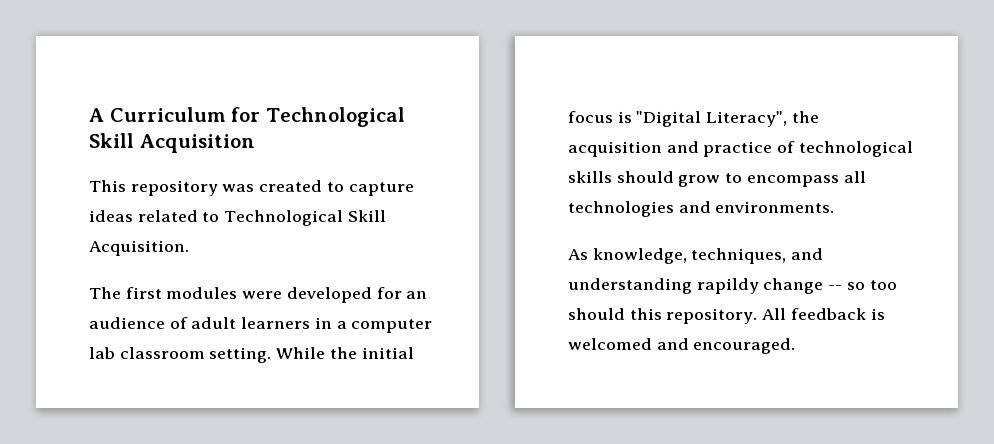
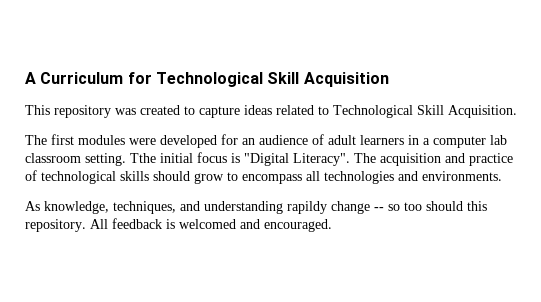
- While the initial focus is "Digital Literacy", the acquisition and practice of technological skills should grow to encompass all technologies and environments.
+ Tthe initial focus is "Digital Literacy". The acquisition and practice of technological skills should grow to encompass all technologies and environments.

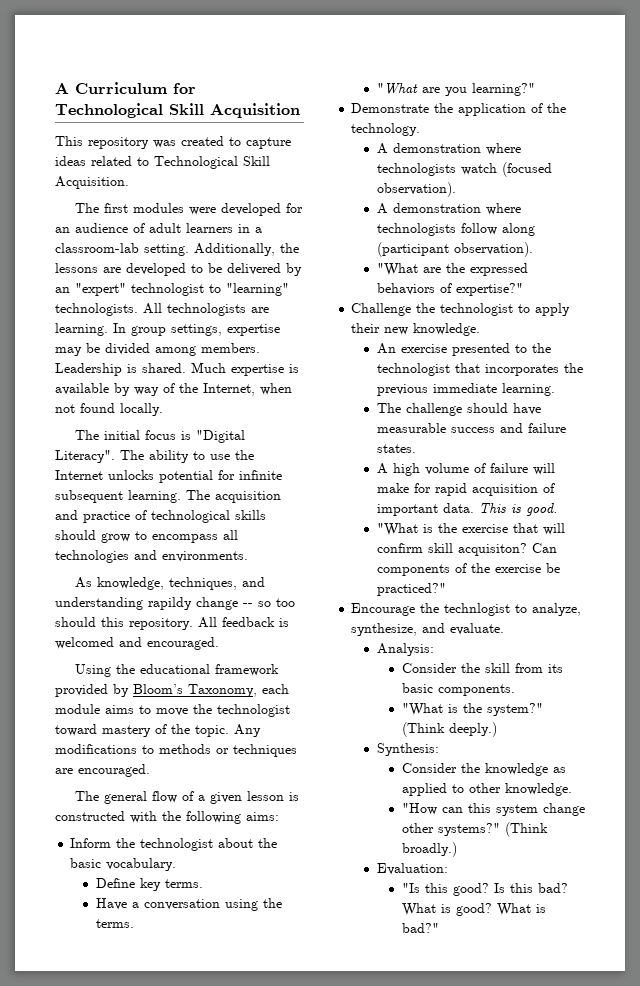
- The first modules were developed for an audience of adult learners in a computer lab classroom setting. Tthe initial focus is "Digital Literacy".
+ The first modules were developed for an audience of adult learners in a classroom-lab setting. Additionally, the lessons are developed to be delivered by an "expert" technologist to "learning" technologists. All technologists are learning. In group settings, expertise may be divided among members. Leadership is shared. Much expertise is available by way of the Internet, when not found locally.
+ The initial focus is "Digital Literacy".
- The acquisition and practice of technological skills should grow to encompass all technologies and environments.
+ The ability to use the Internet unlocks potential for infinite subsequent learning. The acquisition and practice of technological skills should grow to encompass all technologies and environments.
+ Using the educational framework provided by Bloom’s Taxonomy, each module aims to move the technologist toward mastery of the topic. Any modifications to methods or techniques are encouraged.
+ The general flow of a given lesson is constructed with the following aims:
+ Inform the technologist about the basic vocabulary.
+ Define key terms.
+ Have a conversation using the terms.
+ "What are you learning?"
+ Demonstrate the application of the technology.
+ A demonstration where technologists watch (focused observation).
+ A demonstration where technologists follow along (participant observation).
+ "What are the expressed behaviors of expertise?"
+ Challenge the technologist to apply their new knowledge.
+ An exercise presented to the technologist that incorporates the previous immediate learning.
+ The challenge should have measurable success and failure states.
+ A high volume of failure will make for rapid acquisition of important data. This is good.
+ "What is the exercise that will confirm skill acquisiton? Can components of the exercise be practiced?"
+ Encourage the technlogist to analyze, synthesize, and evaluate.
+ Analysis:
+ Consider the skill from its basic components.
+ "What is the system?" (Think deeply.)
+ Synthesis:
+ Consider the knowledge as applied to other knowledge.
+ "How can this system change other systems?" (Think broadly.)
+ Evaluation:
+ "Is this good? Is this bad? What is good? What is bad?"

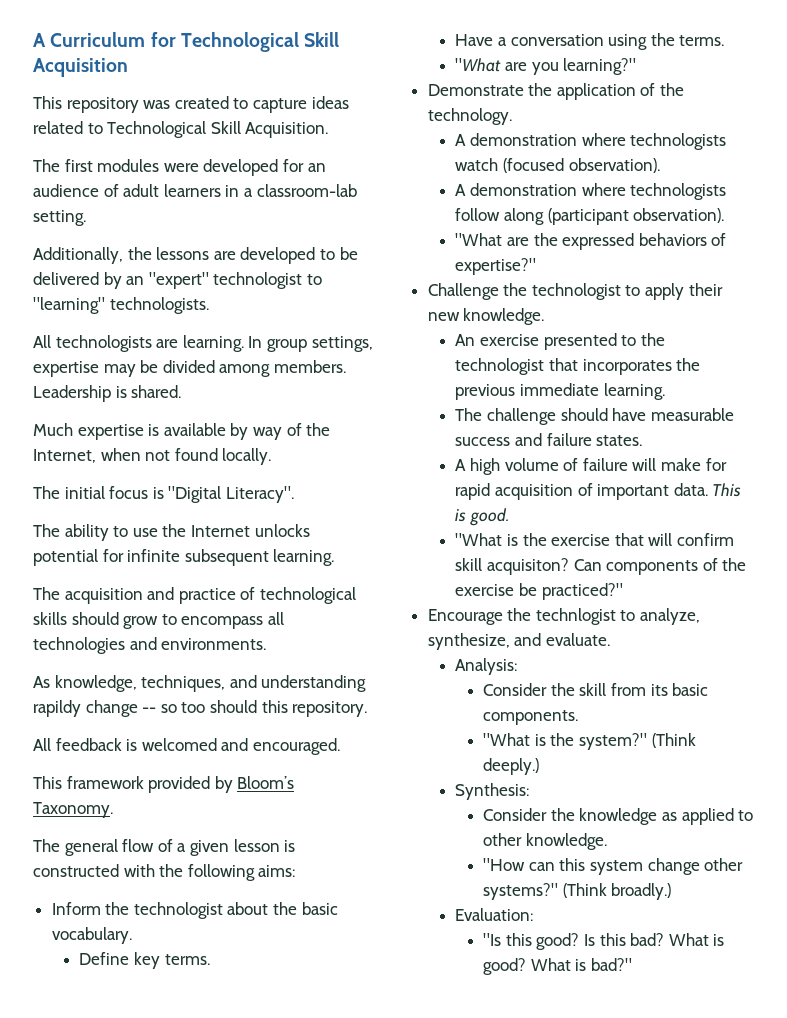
- The first modules were developed for an audience of adult learners in a classroom-lab setting. Additionally, the lessons are developed to be delivered by an "expert" technologist to "learning" technologists. All technologists are learning.
+ The first modules were developed for an audience of adult learners in a classroom-lab setting.
+ Additionally, the lessons are developed to be delivered by an "expert" technologist to "learning" technologists.
+ All technologists are learning.
- Leadership is shared. Much expertise is available by way of the Internet, when not found locally.
+ Leadership is shared.
+ Much expertise is available by way of the Internet, when not found locally.
- The initial focus is "Digital Literacy". The ability to use the Internet unlocks potential for infinite subsequent learning. The acquisition and practice of technological skills should grow to encompass all technologies and environments.
+ The initial focus is "Digital Literacy".
+ The ability to use the Internet unlocks potential for infinite subsequent learning.
+ The acquisition and practice of technological skills should grow to encompass all technologies and environments.
- As knowledge, techniques, and understanding rapildy change -- so too should this repository. All feedback is welcomed and encouraged.
+ As knowledge, techniques, and understanding rapildy change -- so too should this repository.
+ All feedback is welcomed and encouraged.
- Using the educational framework provided by Bloom’s Taxonomy, each module aims to move the technologist toward mastery of the topic. Any modifications to methods or techniques are encouraged.
+ This framework provided by Bloom’s Taxonomy.

